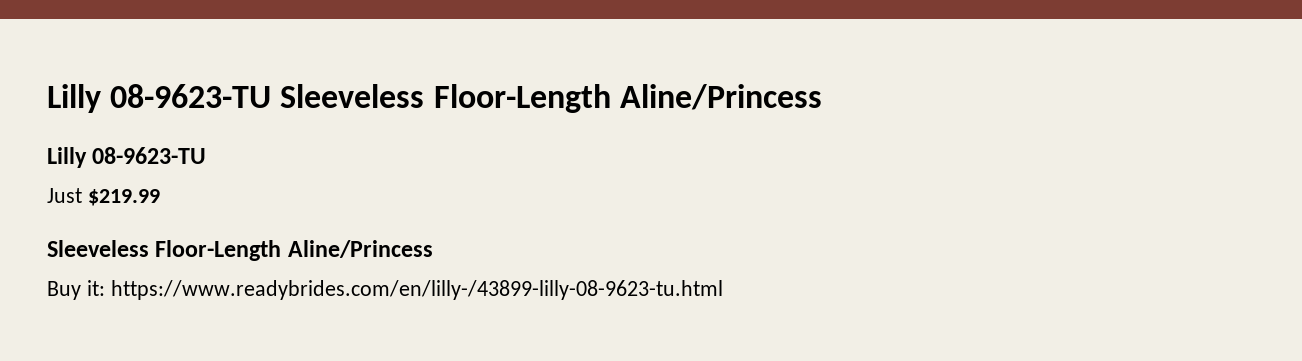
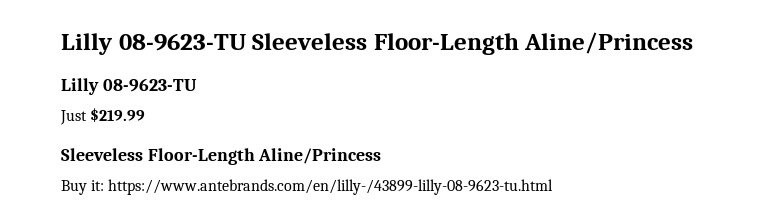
- Buy it: https://www.readybrides.com/en/lilly-/43899-lilly-08-9623-tu.html
+ Buy it: https://www.antebrands.com/en/lilly-/43899-lilly-08-9623-tu.html

